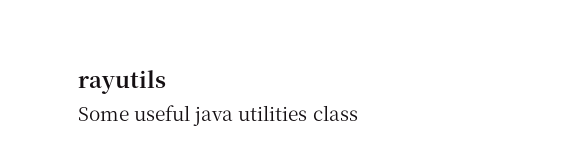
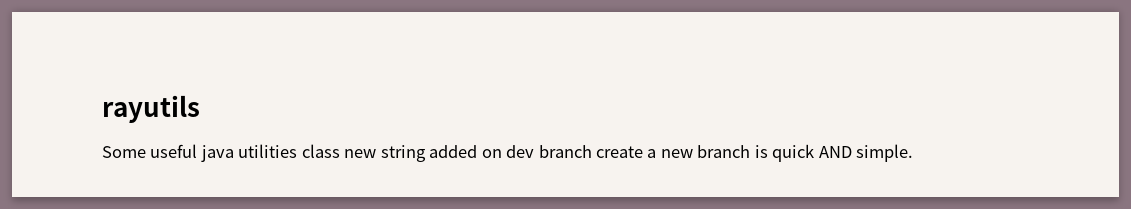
- Some useful java utilities class
+ Some useful java utilities class new string added on dev branch create a new branch is quick AND simple.

